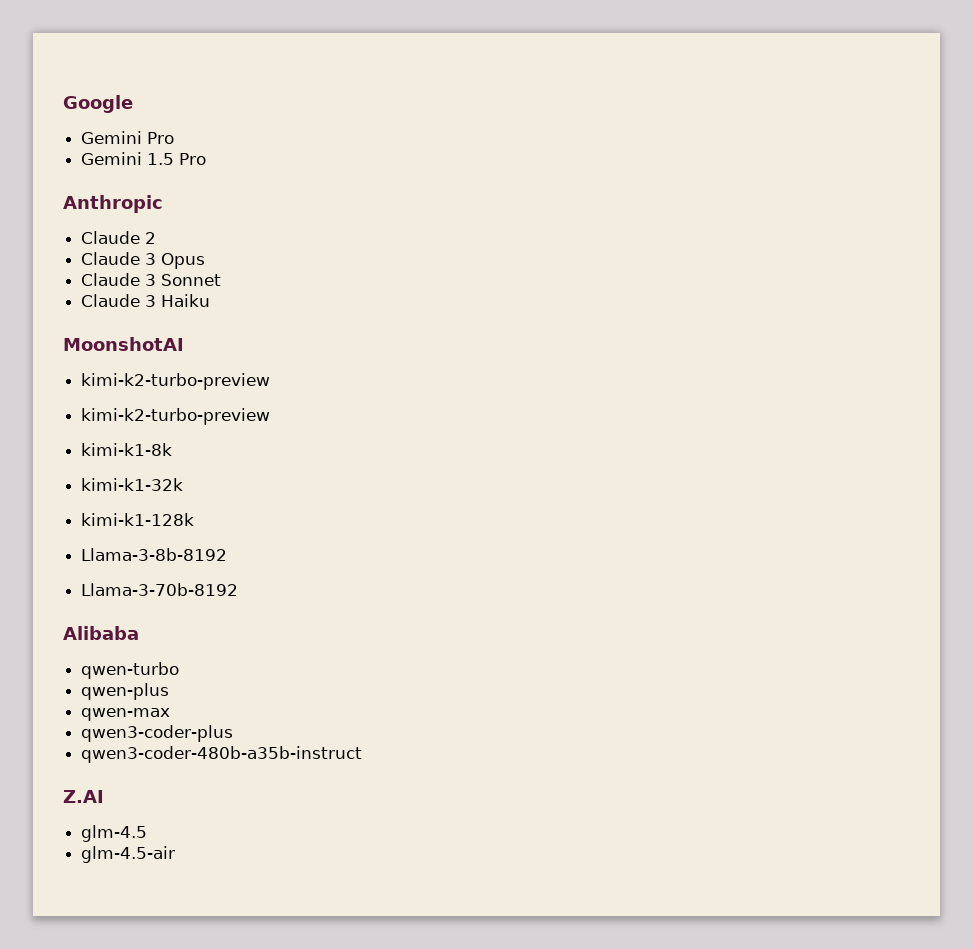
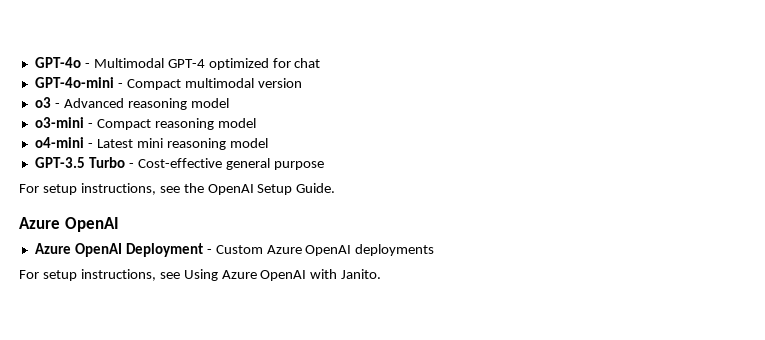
- Google
- Gemini Pro
- Gemini 1.5 Pro
- Anthropic
- Claude 2
- Claude 3 Opus
- Claude 3 Sonnet
- Claude 3 Haiku
- MoonshotAI
- kimi-k2-turbo-preview
- kimi-k2-turbo-preview
- kimi-k1-8k
- kimi-k1-32k
- kimi-k1-128k
- Llama-3-8b-8192
- Llama-3-70b-8192
- Alibaba
- qwen-turbo
- qwen-plus
- qwen-max
- qwen3-coder-plus
- qwen3-coder-480b-a35b-instruct
- Z.AI
- glm-4.5
- glm-4.5-air
+ GPT-4o - Multimodal GPT-4 optimized for chat
+ GPT-4o-mini - Compact multimodal version
+ o3 - Advanced reasoning model
+ o3-mini - Compact reasoning model
+ o4-mini - Latest mini reasoning model
+ GPT-3.5 Turbo - Cost-effective general purpose
+ For setup instructions, see the OpenAI Setup Guide.
+ Azure OpenAI
+ Azure OpenAI Deployment - Custom Azure OpenAI deployments
+ For setup instructions, see Using Azure OpenAI with Janito.

